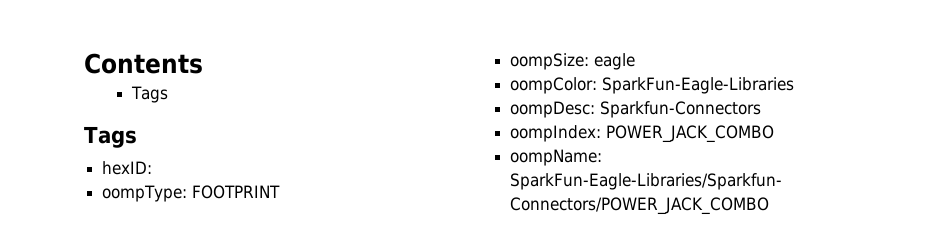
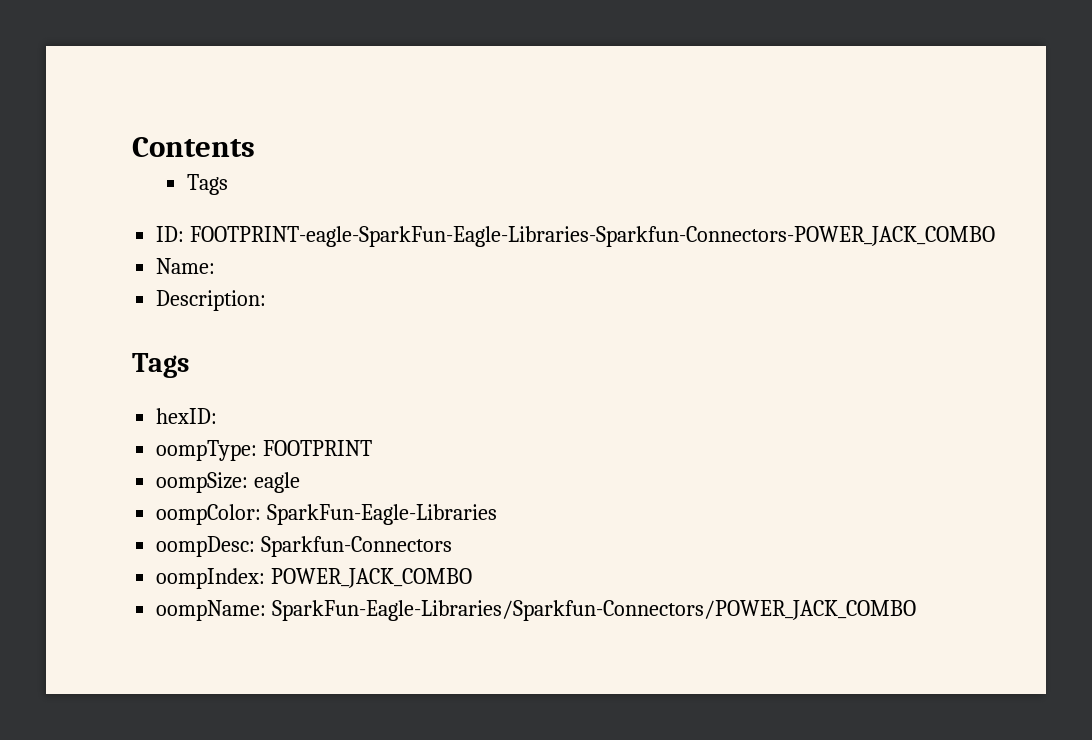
+ ID: FOOTPRINT-eagle-SparkFun-Eagle-Libraries-Sparkfun-Connectors-POWER_JACK_COMBO
+ Name:
+ Description:

